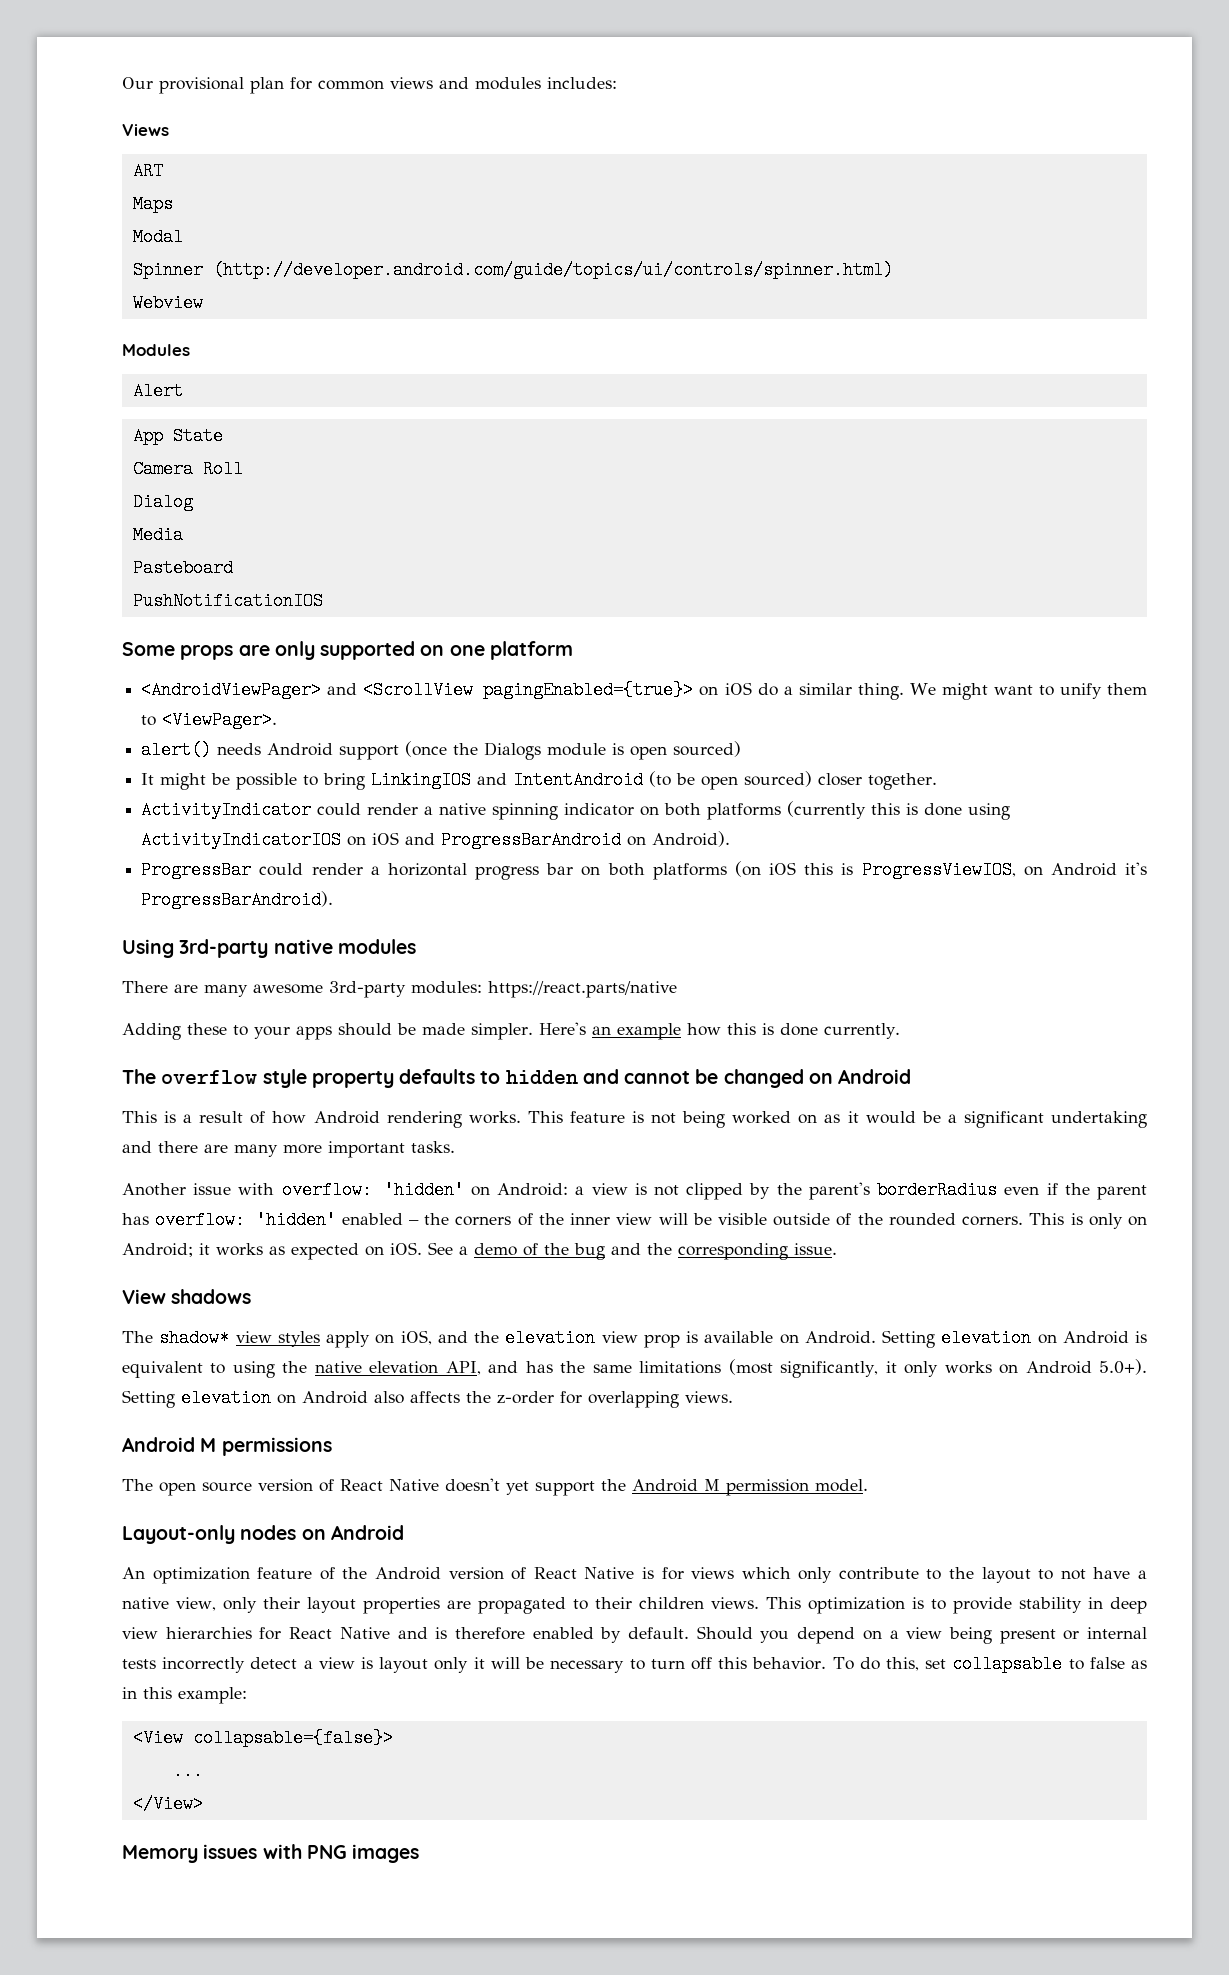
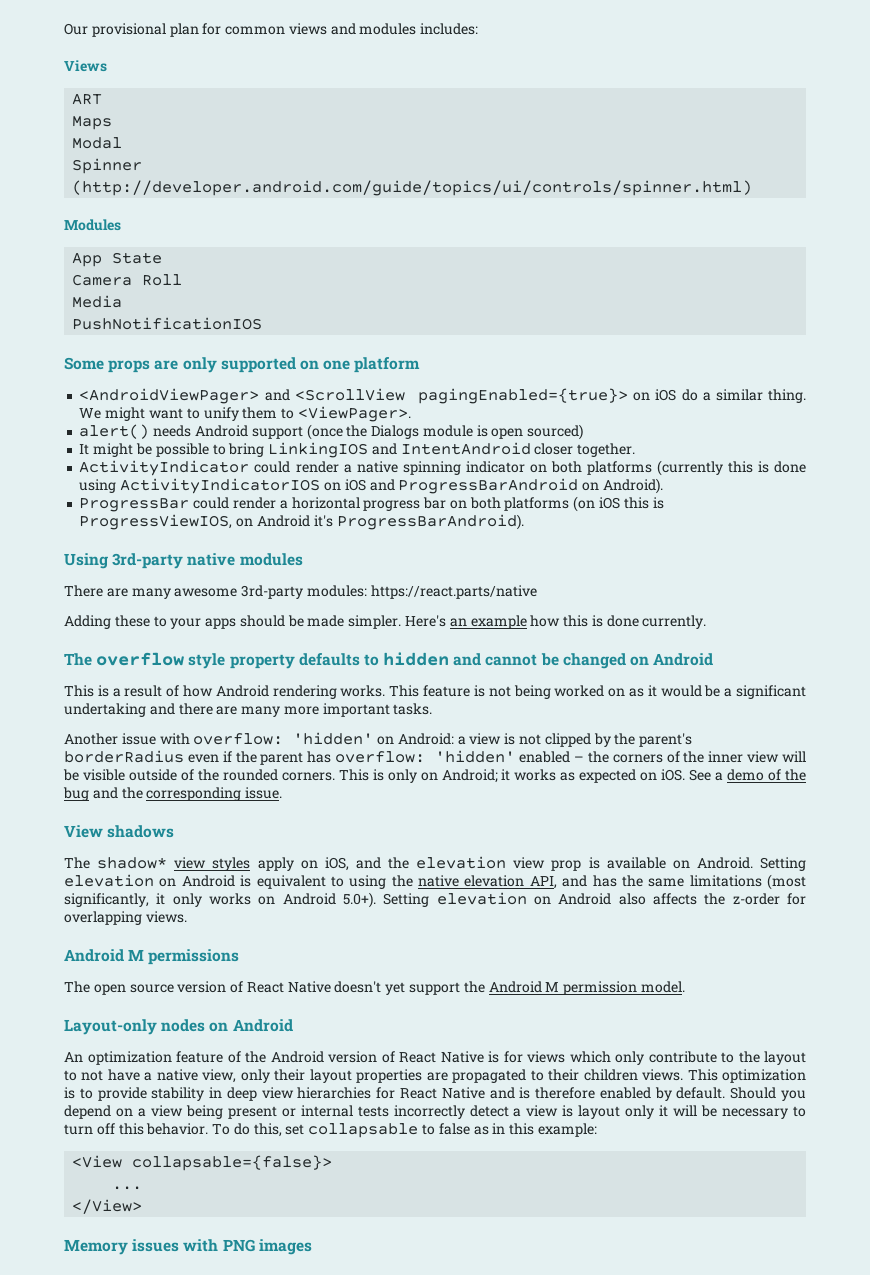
- Webview
- Alert
- Dialog
- Pasteboard
- It might be possible to bring LinkingIOS and IntentAndroid (to be open sourced) closer together.
+ It might be possible to bring LinkingIOS and IntentAndroid closer together.

